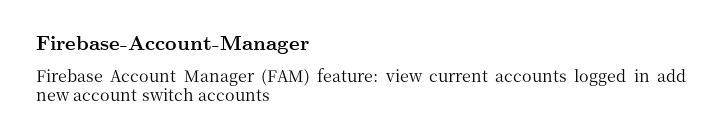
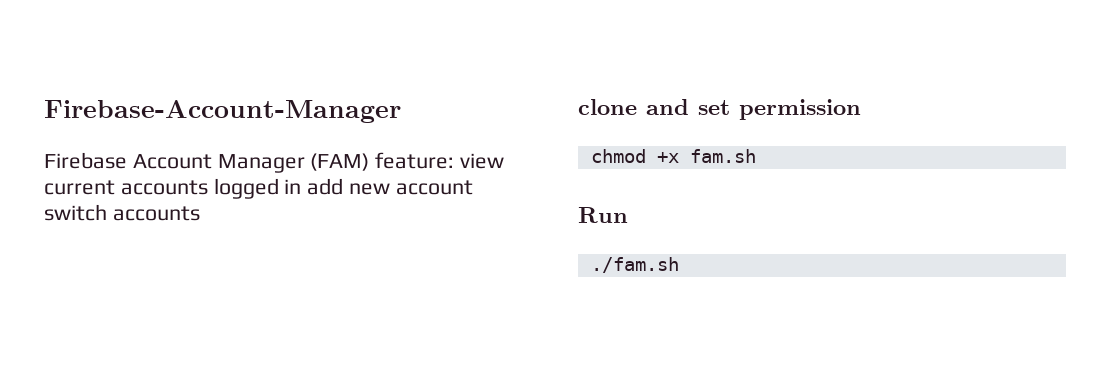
+ clone and set permission
+ chmod +x fam.sh
+ Run
+ ./fam.sh

